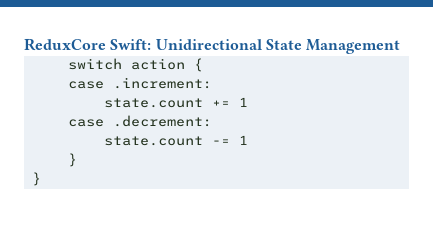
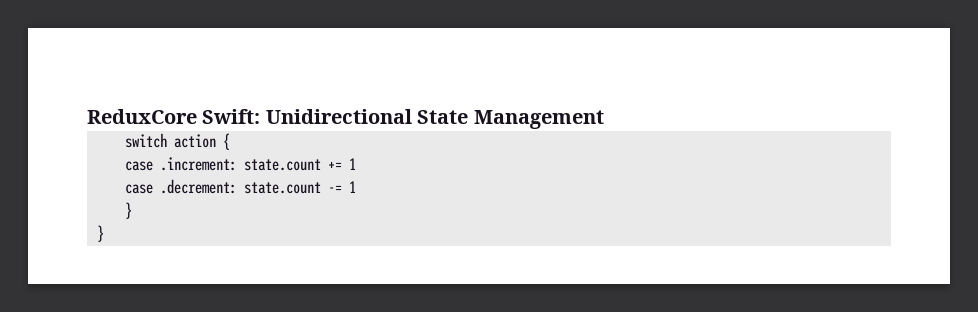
- case .increment:
- state.count += 1
+ case .increment: state.count += 1
- case .decrement:
- state.count -= 1
+ case .decrement: state.count -= 1

